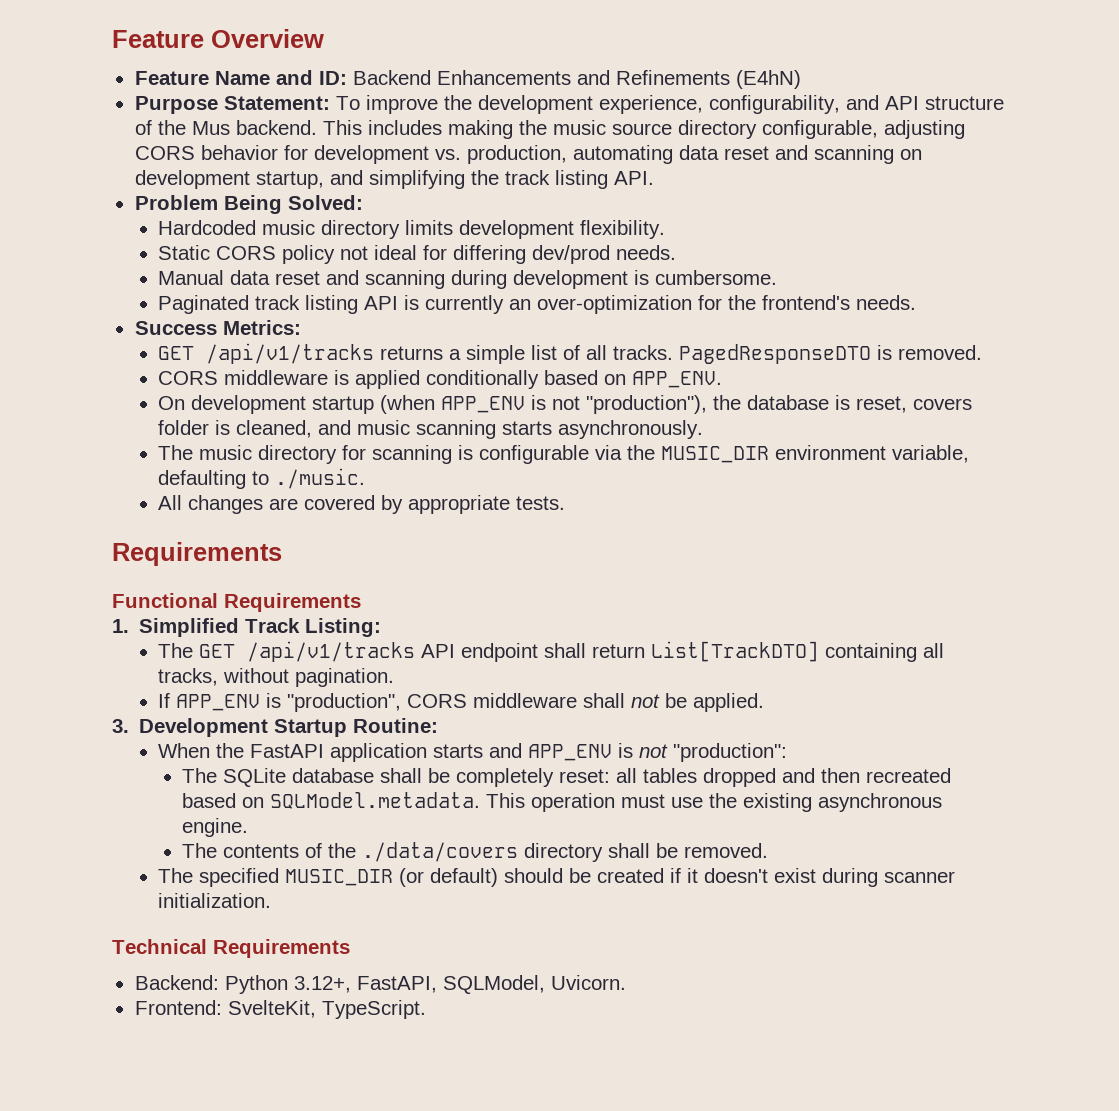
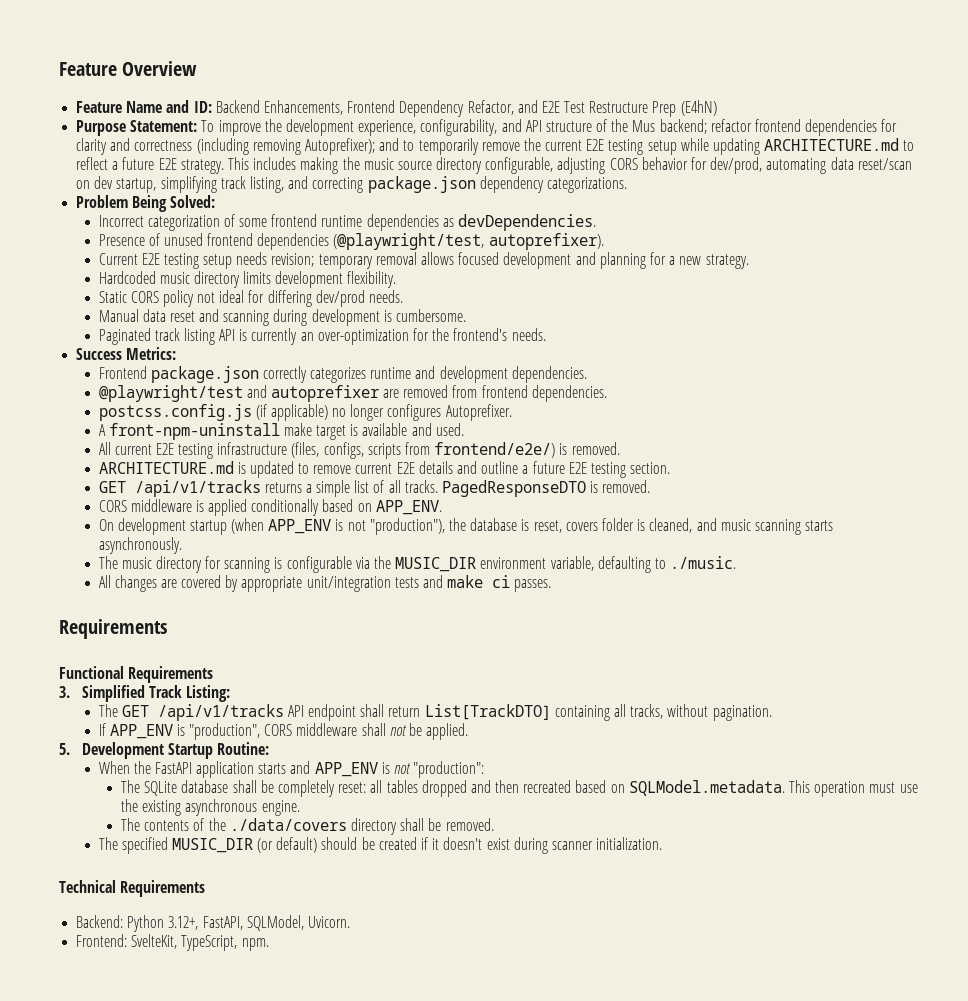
- Feature Name and ID: Backend Enhancements and Refinements (E4hN)
+ Feature Name and ID: Backend Enhancements, Frontend Dependency Refactor, and E2E Test Restructure Prep (E4hN)
- Purpose Statement: To improve the development experience, configurability, and API structure of the Mus backend.
+ Purpose Statement: To improve the development experience, configurability, and API structure of the Mus backend; refactor frontend dependencies for clarity and correctness (including removing Autoprefixer); and to temporarily remove the current E2E testing setup while updating ARCHITECTURE.md to reflect a future E2E strategy.
- This includes making the music source directory configurable, adjusting CORS behavior for development vs. production, automating data reset and scanning on development startup, and simplifying the track listing API.
+ This includes making the music source directory configurable, adjusting CORS behavior for dev/prod, automating data reset/scan on dev startup, simplifying track listing, and correcting package.json dependency categorizations.
  Problem Being Solved:
+ Incorrect categorization of some frontend runtime dependencies as devDependencies.
+ Presence of unused frontend dependencies (@playwright/test, autoprefixer).
+ Current E2E testing setup needs revision; temporary removal allows focused development and planning for a new strategy.
+ Frontend package.json correctly categorizes runtime and development dependencies.
+ @playwright/test and autoprefixer are removed from frontend dependencies.
+ postcss.config.js (if applicable) no longer configures Autoprefixer.
+ A front-npm-uninstall make target is available and used.
+ All current E2E testing infrastructure (files, configs, scripts from frontend/e2e/) is removed.
+ ARCHITECTURE.md is updated to remove current E2E details and outline a future E2E testing section.
- All changes are covered by appropriate tests.
+ All changes are covered by appropriate unit/integration tests and make ci passes.
- 1. Simplified Track Listing:
+ 3. Simplified Track Listing:
- 3. Development Startup Routine:
+ 5. Development Startup Routine:
- Frontend: SvelteKit, TypeScript.
+ Frontend: SvelteKit, TypeScript, npm.

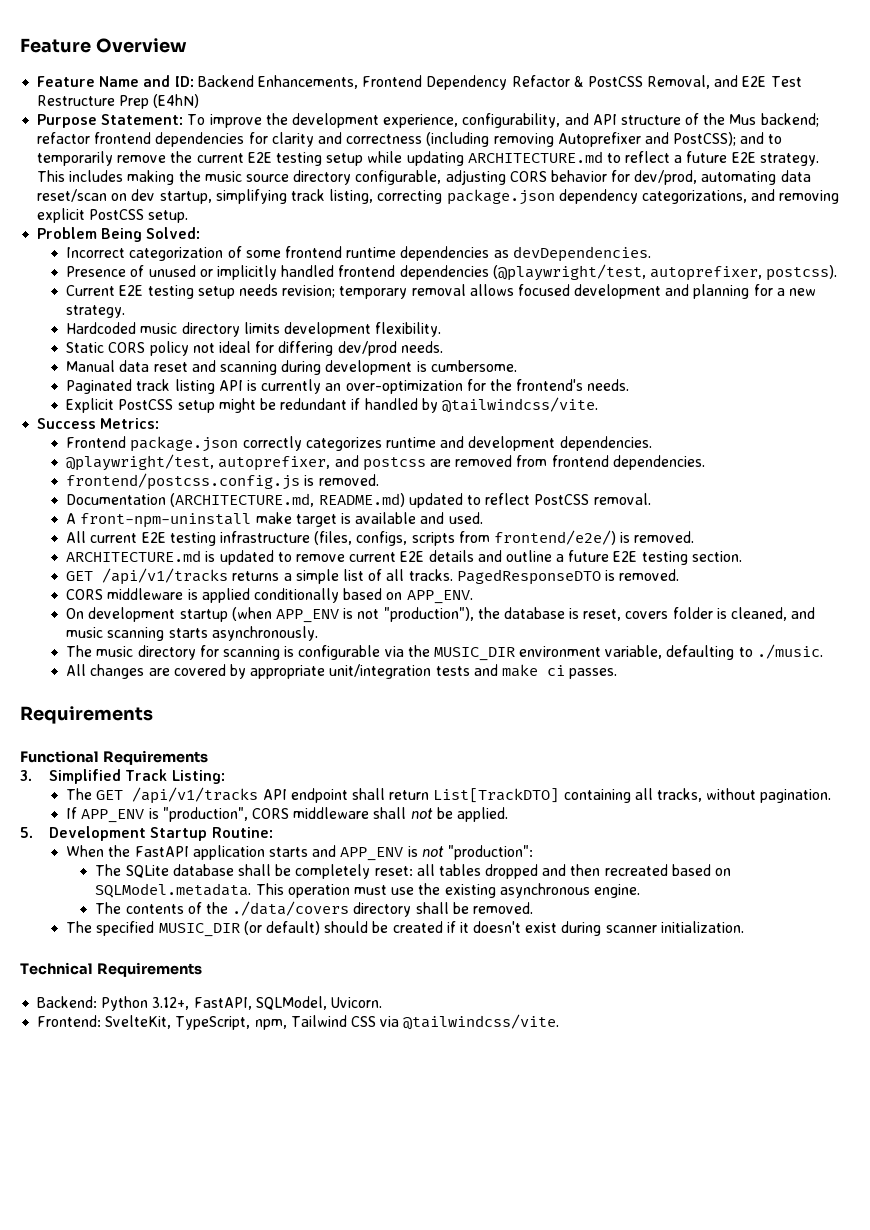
- Feature Name and ID: Backend Enhancements, Frontend Dependency Refactor, and E2E Test Restructure Prep (E4hN)
+ Feature Name and ID: Backend Enhancements, Frontend Dependency Refactor & PostCSS Removal, and E2E Test Restructure Prep (E4hN)
- Purpose Statement: To improve the development experience, configurability, and API structure of the Mus backend; refactor frontend dependencies for clarity and correctness (including removing Autoprefixer); and to temporarily remove the current E2E testing setup while updating ARCHITECTURE.md to reflect a future E2E strategy.
+ Purpose Statement: To improve the development experience, configurability, and API structure of the Mus backend; refactor frontend dependencies for clarity and correctness (including removing Autoprefixer and PostCSS); and to temporarily remove the current E2E testing setup while updating ARCHITECTURE.md to reflect a future E2E strategy.
- This includes making the music source directory configurable, adjusting CORS behavior for dev/prod, automating data reset/scan on dev startup, simplifying track listing, and correcting package.json dependency categorizations.
+ This includes making the music source directory configurable, adjusting CORS behavior for dev/prod, automating data reset/scan on dev startup, simplifying track listing, correcting package.json dependency categorizations, and removing explicit PostCSS setup.
- Presence of unused frontend dependencies (@playwright/test, autoprefixer).
+ Presence of unused or implicitly handled frontend dependencies (@playwright/test, autoprefixer, postcss).
+ Explicit PostCSS setup might be redundant if handled by @tailwindcss/vite.
- @playwright/test and autoprefixer are removed from frontend dependencies.
+ @playwright/test, autoprefixer, and postcss are removed from frontend dependencies.
- postcss.config.js (if applicable) no longer configures Autoprefixer.
+ frontend/postcss.config.js is removed.
+ Documentation (ARCHITECTURE.md, README.md) updated to reflect PostCSS removal.
- Frontend: SvelteKit, TypeScript, npm.
+ Frontend: SvelteKit, TypeScript, npm, Tailwind CSS via @tailwindcss/vite.

